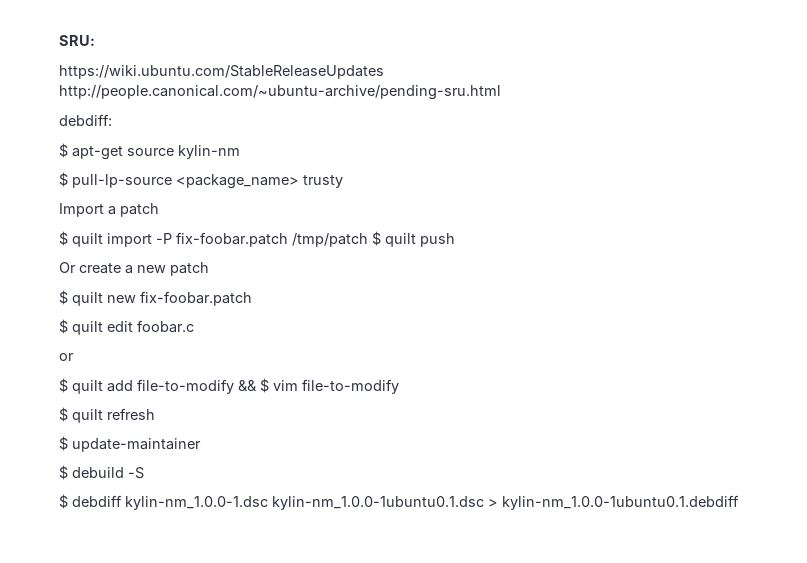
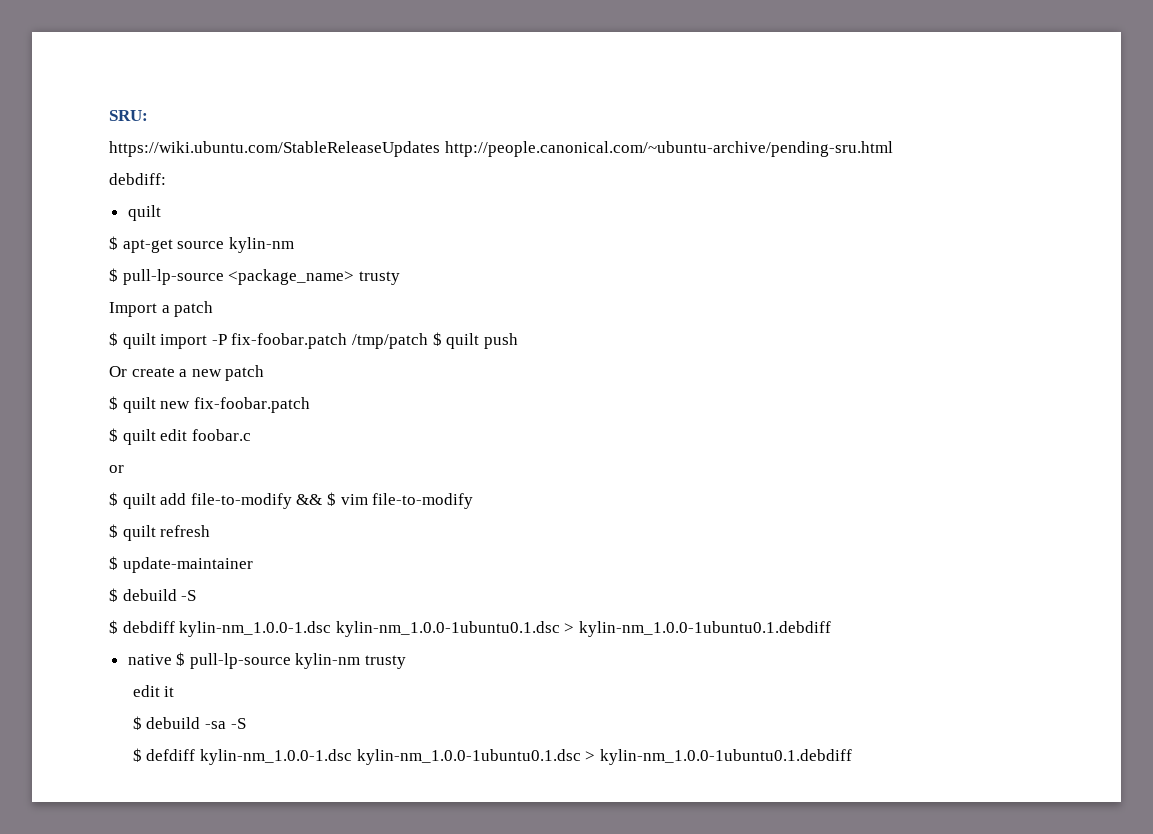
  debdiff:
+ quilt
+ native $ pull-lp-source kylin-nm trusty
+ edit it
+ $ debuild -sa -S
+ $ defdiff kylin-nm_1.0.0-1.dsc kylin-nm_1.0.0-1ubuntu0.1.dsc > kylin-nm_1.0.0-1ubuntu0.1.debdiff

